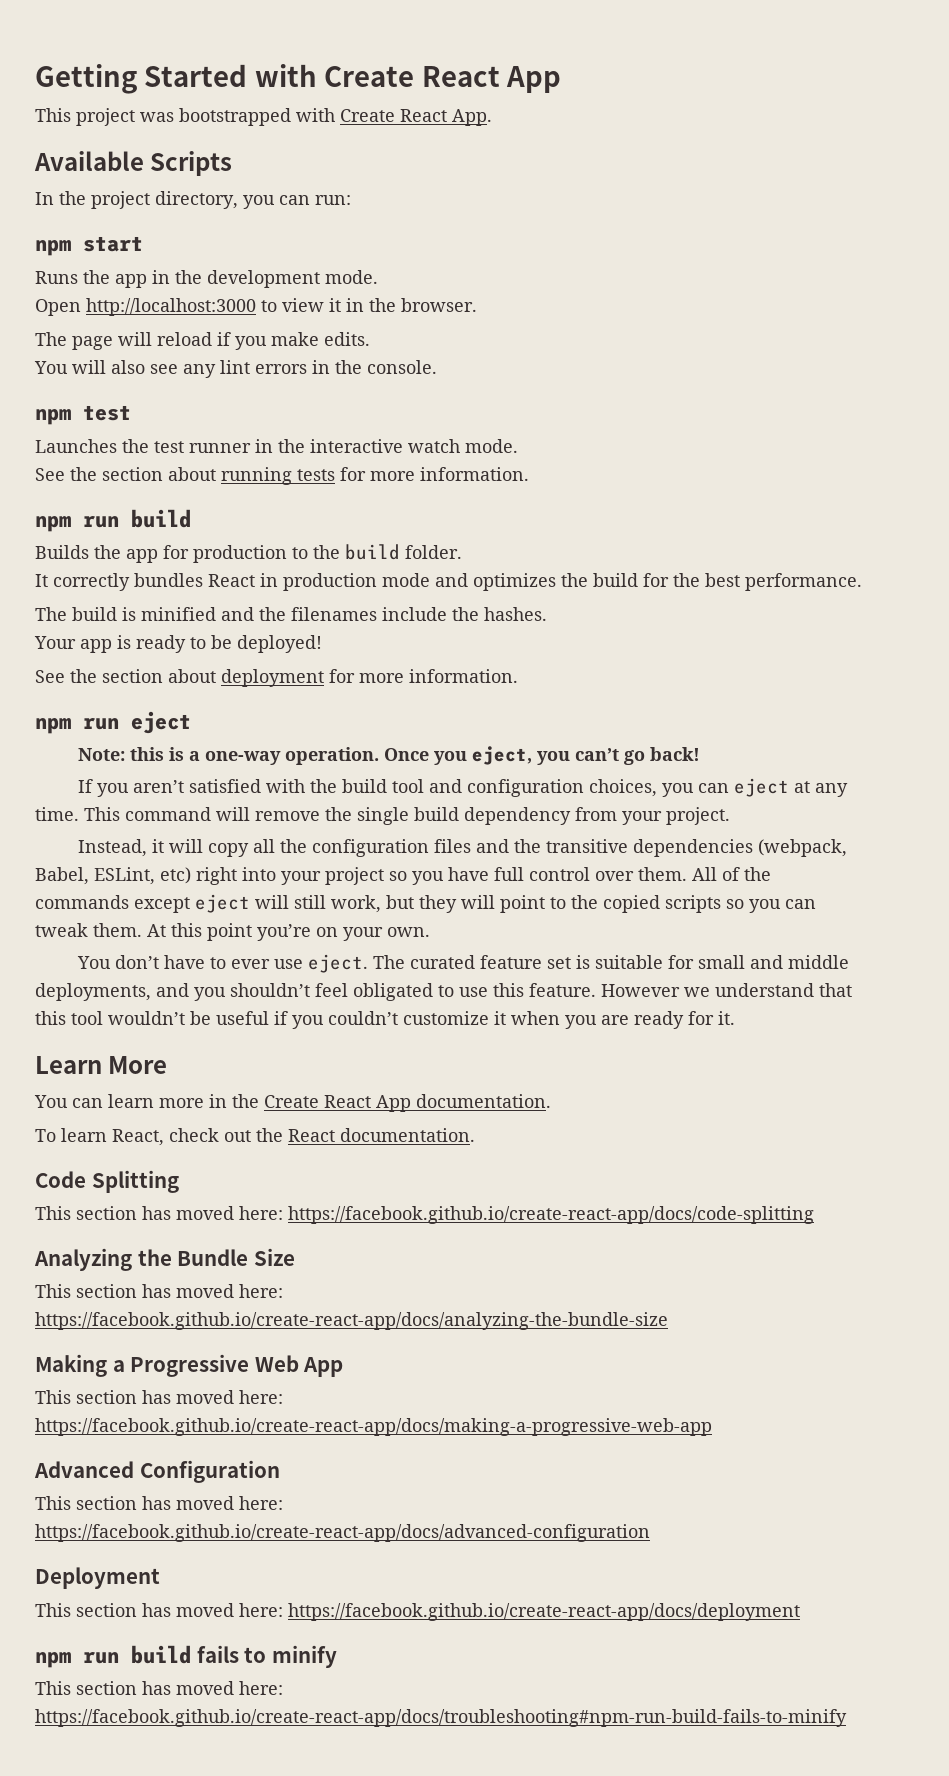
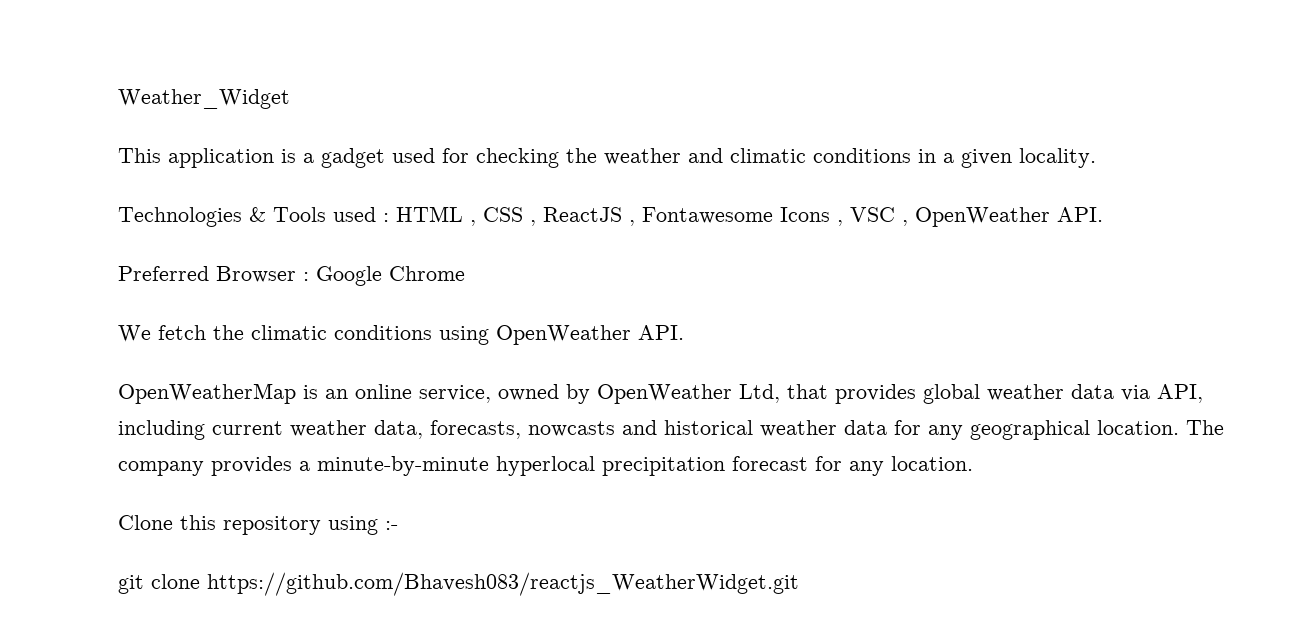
- Getting Started with Create React App
- This project was bootstrapped with Create React App.
- Available Scripts
- In the project directory, you can run:
- npm start
- Runs the app in the development mode.
- Open http://localhost:3000 to view it in the browser.
- The page will reload if you make edits.
- You will also see any lint errors in the console.
- npm test
- Launches the test runner in the interactive watch mode.
- See the section about running tests for more information.
- npm run build
- Builds the app for production to the build folder.
- It correctly bundles React in production mode and optimizes the build for the best performance.
- The build is minified and the filenames include the hashes.
- Your app is ready to be deployed!
- See the section about deployment for more information.
- npm run eject
- Note: this is a one-way operation. Once you eject, you can’t go back!
- If you aren’t satisfied with the build tool and configuration choices, you can eject at any time. This command will remove the single build dependency from your project.
- Instead, it will copy all the configuration files and the transitive dependencies (webpack, Babel, ESLint, etc) right into your project so you have full control over them. All of the commands except eject will still work, but they will point to the copied scripts so you can tweak them. At this point you’re on your own.
- You don’t have to ever use eject. The curated feature set is suitable for small and middle deployments, and you shouldn’t feel obligated to use this feature. However we understand that this tool wouldn’t be useful if you couldn’t customize it when you are ready for it.
- Learn More
- You can learn more in the Create React App documentation.
- To learn React, check out the React documentation.
- Code Splitting
- This section has moved here: https://facebook.github.io/create-react-app/docs/code-splitting
- Analyzing the Bundle Size
- This section has moved here: https://facebook.github.io/create-react-app/docs/analyzing-the-bundle-size
- Making a Progressive Web App
- This section has moved here: https://facebook.github.io/create-react-app/docs/making-a-progressive-web-app
- Advanced Configuration
- This section has moved here: https://facebook.github.io/create-react-app/docs/advanced-configuration
- Deployment
- This section has moved here: https://facebook.github.io/create-react-app/docs/deployment
- npm run build fails to minify
- This section has moved here: https://facebook.github.io/create-react-app/docs/troubleshooting#npm-run-build-fails-to-minify
+ Weather_Widget
+ This application is a gadget used for checking the weather and climatic conditions in a given locality.
+ Technologies & Tools used : HTML , CSS , ReactJS , Fontawesome Icons , VSC , OpenWeather API.
+ Preferred Browser : Google Chrome
+ We fetch the climatic conditions using OpenWeather API.
+ OpenWeatherMap is an online service, owned by OpenWeather Ltd, that provides global weather data via API, including current weather data, forecasts, nowcasts and historical weather data for any geographical location. The company provides a minute-by-minute hyperlocal precipitation forecast for any location.
+ Clone this repository using :-
+ git clone https://github.com/Bhavesh083/reactjs_WeatherWidget.git

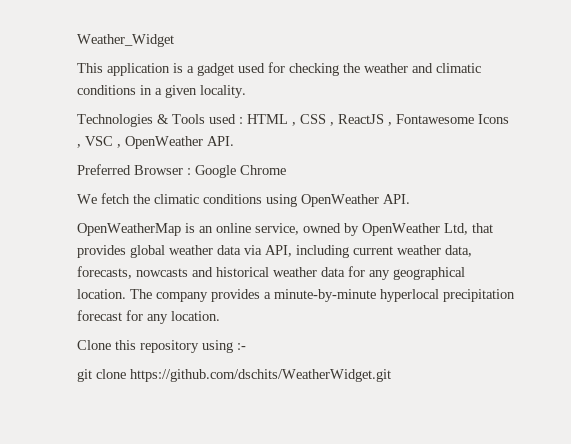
- git clone https://github.com/Bhavesh083/reactjs_WeatherWidget.git
+ git clone https://github.com/dschits/WeatherWidget.git

